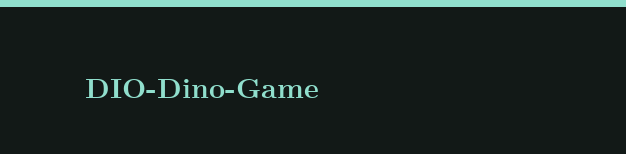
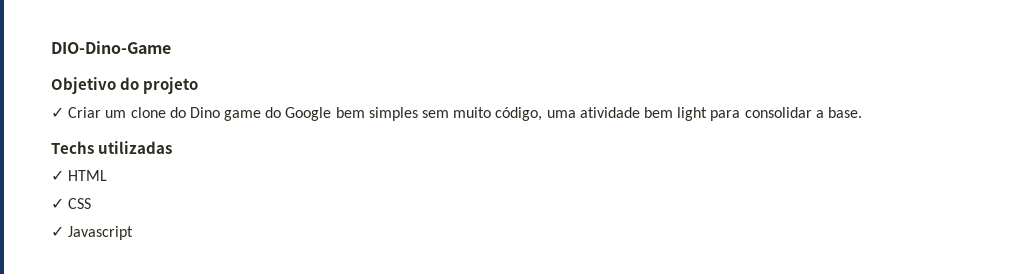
+ Objetivo do projeto
+ ✓ Criar um clone do Dino game do Google bem simples sem muito código, uma atividade bem light para consolidar a base.
+ Techs utilizadas
+ ✓ HTML
+ ✓ CSS
+ ✓ Javascript

